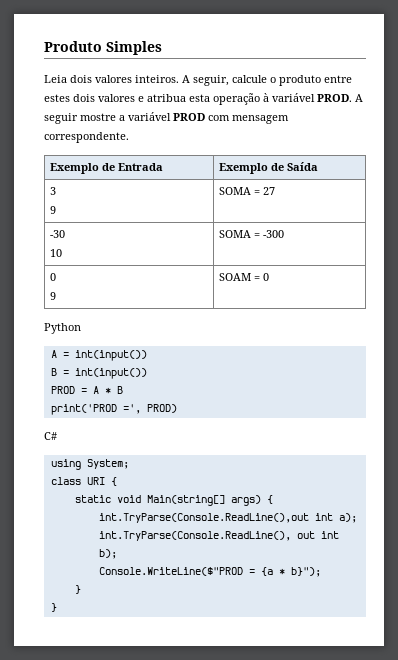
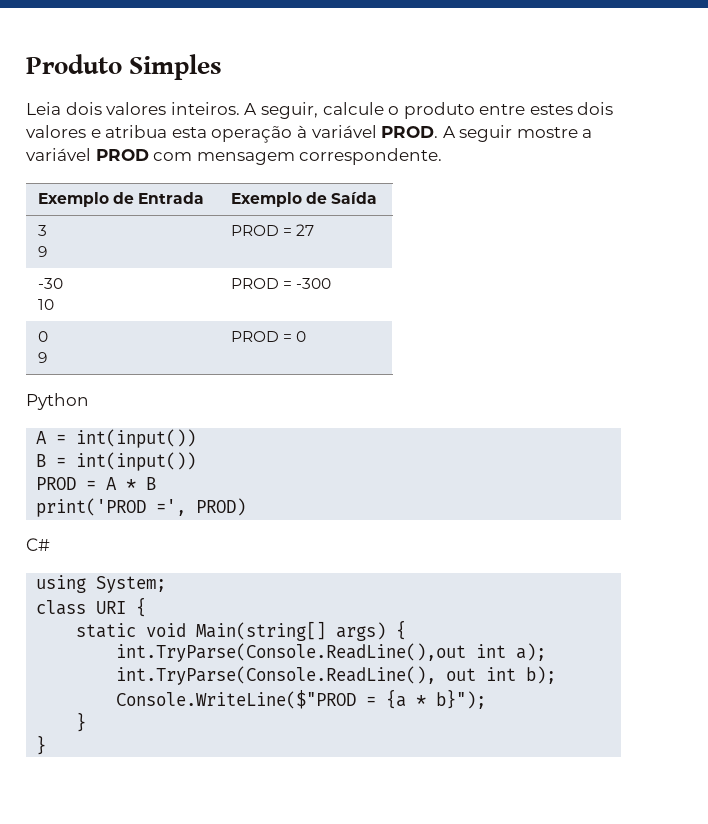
  3
- 9 | SOMA = 27
+ 9 | PROD = 27
  -30
- 10 | SOMA = -300
+ 10 | PROD = -300
  0
- 9 | SOAM = 0
+ 9 | PROD = 0

